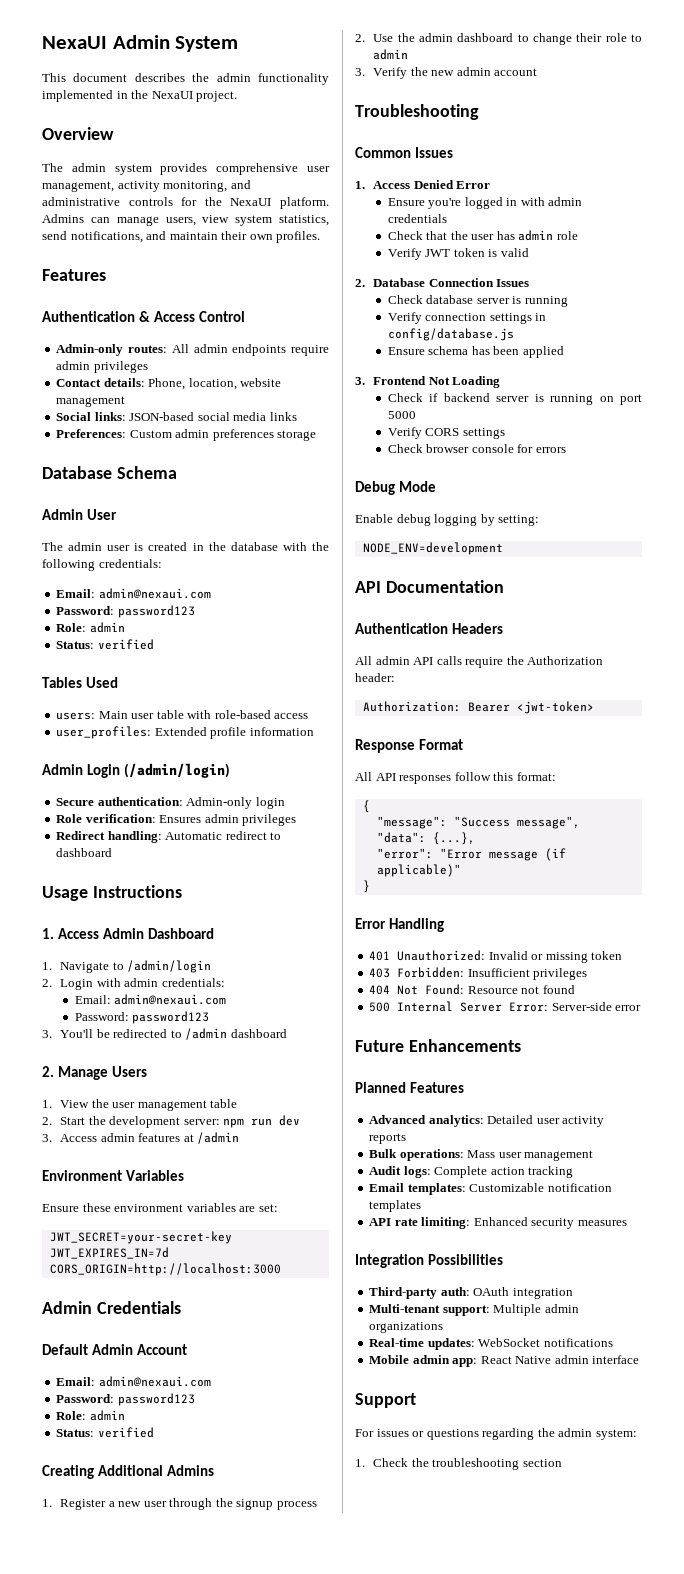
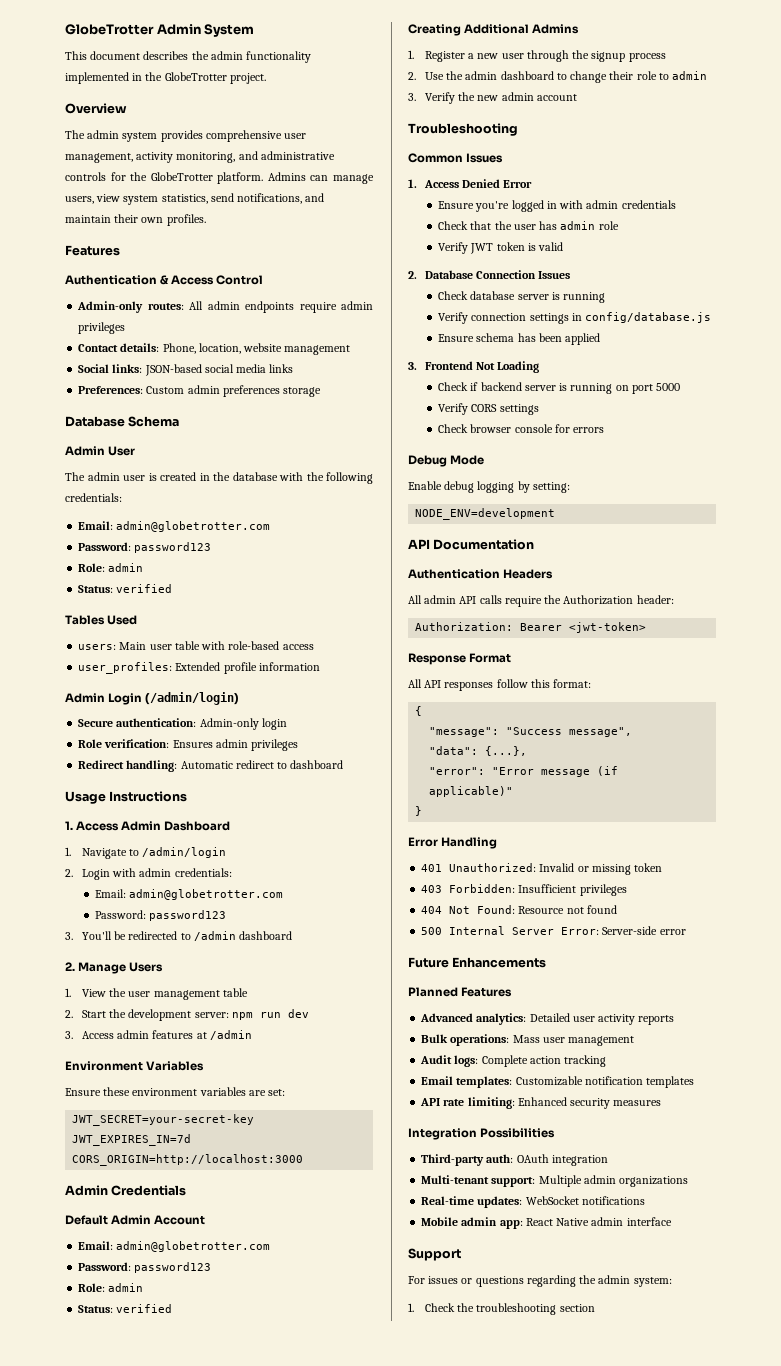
- NexaUI Admin System
+ GlobeTrotter Admin System
- This document describes the admin functionality implemented in the NexaUI project.
+ This document describes the admin functionality implemented in the GlobeTrotter project.
- The admin system provides comprehensive user management, activity monitoring, and administrative controls for the NexaUI platform.
+ The admin system provides comprehensive user management, activity monitoring, and administrative controls for the GlobeTrotter platform.
  The admin user is created in the database with the following credentials:
- Email: admin@nexaui.com
+ Email: admin@globetrotter.com
  2. Login with admin credentials:
- Email: admin@nexaui.com
+ Email: admin@globetrotter.com
  Default Admin Account
- Email: admin@nexaui.com
+ Email: admin@globetrotter.com

